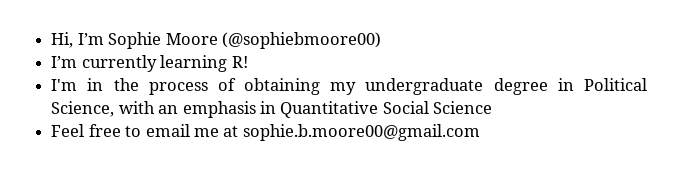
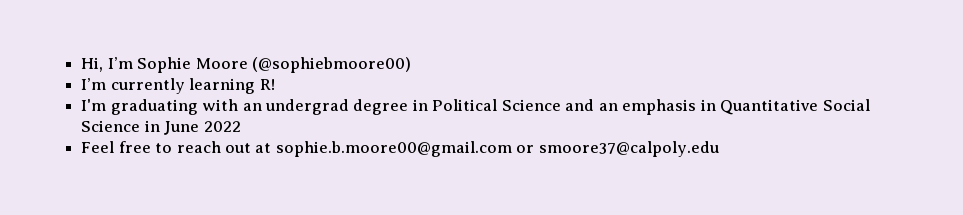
- I'm in the process of obtaining my undergraduate degree in Political Science, with an emphasis in Quantitative Social Science
+ I'm graduating with an undergrad degree in Political Science and an emphasis in Quantitative Social Science in June 2022
- Feel free to email me at sophie.b.moore00@gmail.com
+ Feel free to reach out at sophie.b.moore00@gmail.com or smoore37@calpoly.edu

